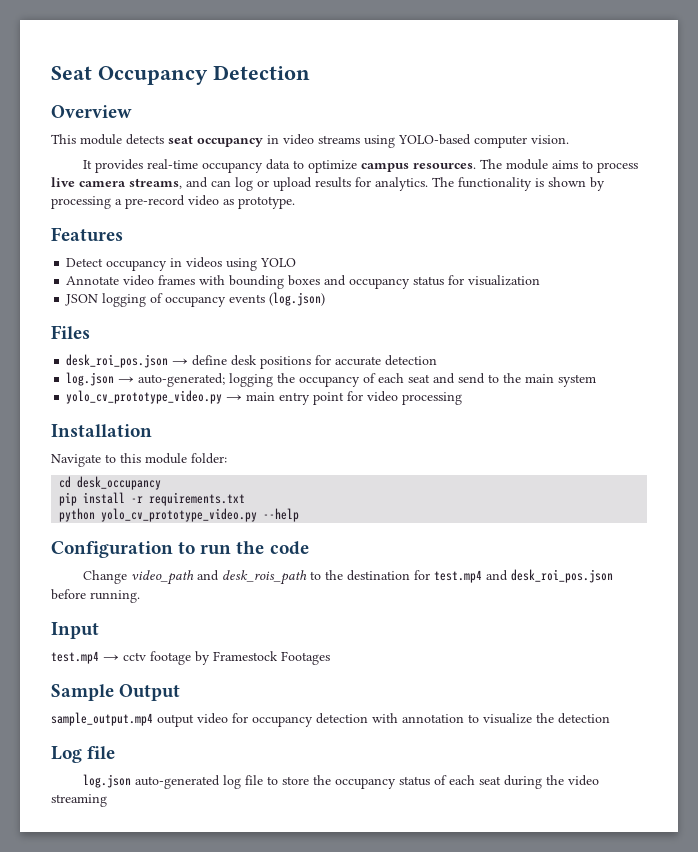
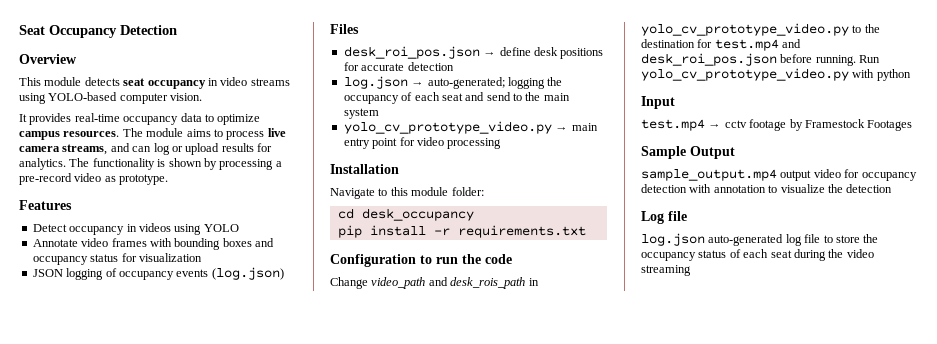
- python yolo_cv_prototype_video.py --help
- Change video_path and desk_rois_path to the destination for test.mp4 and desk_roi_pos.json before running.
+ Change video_path and desk_rois_path in yolo_cv_prototype_video.py to the destination for test.mp4 and desk_roi_pos.json before running. Run yolo_cv_prototype_video.py with python

